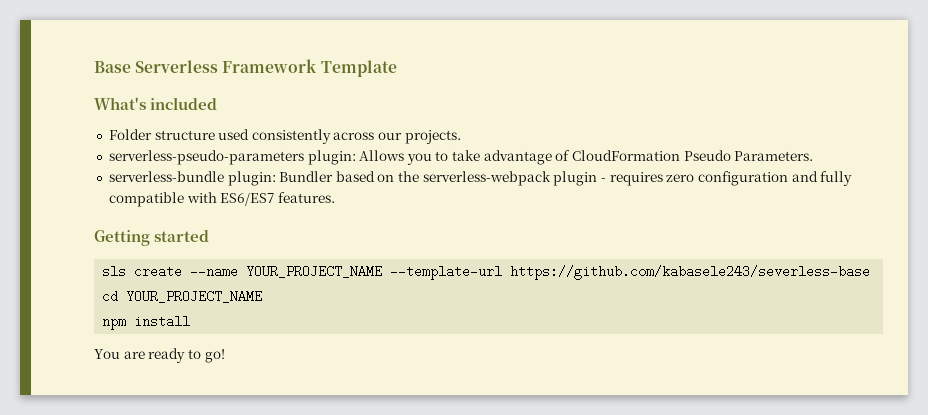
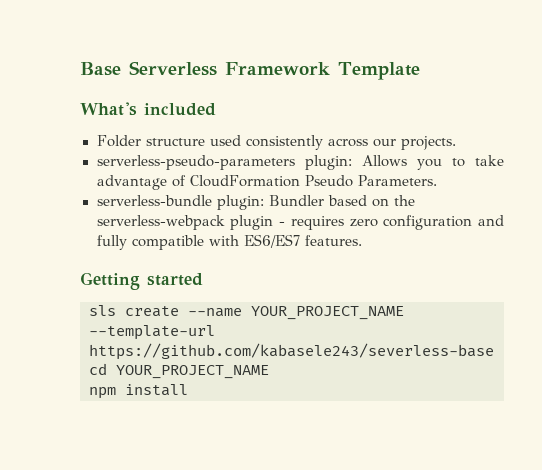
- You are ready to go!

